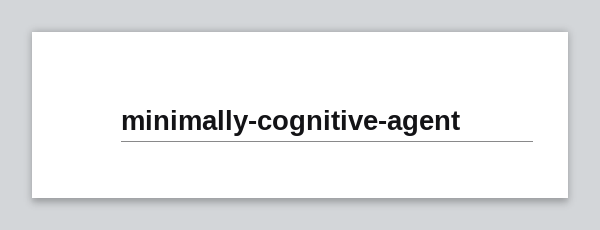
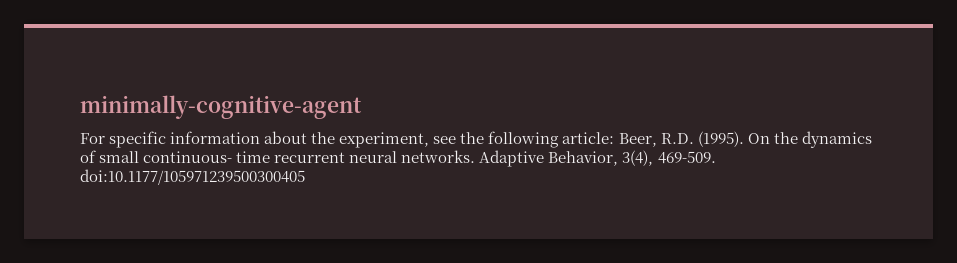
+ For specific information about the experiment, see the following article: Beer, R.D. (1995). On the dynamics of small continuous- time recurrent neural networks. Adaptive Behavior, 3(4), 469-509. doi:10.1177/105971239500300405

